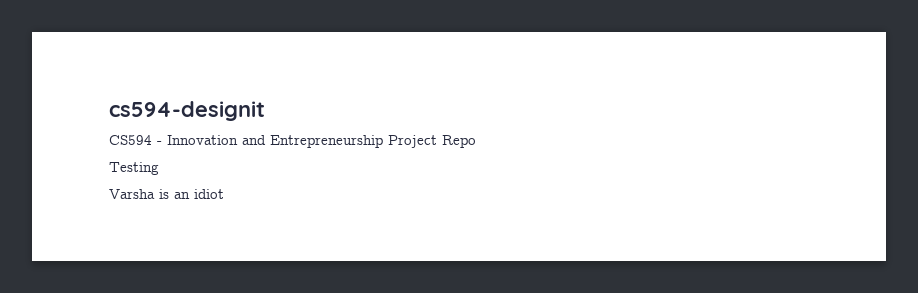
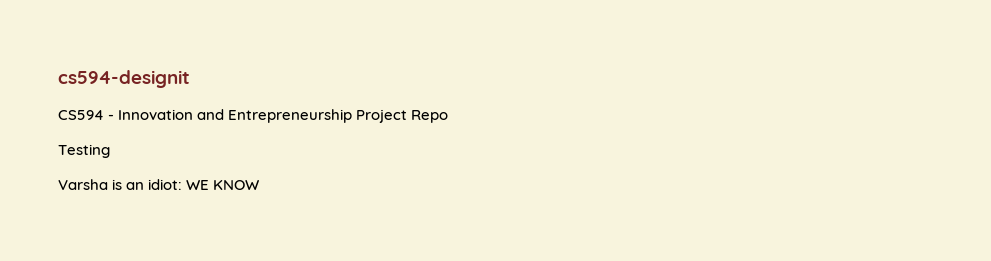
- Varsha is an idiot
+ Varsha is an idiot: WE KNOW

